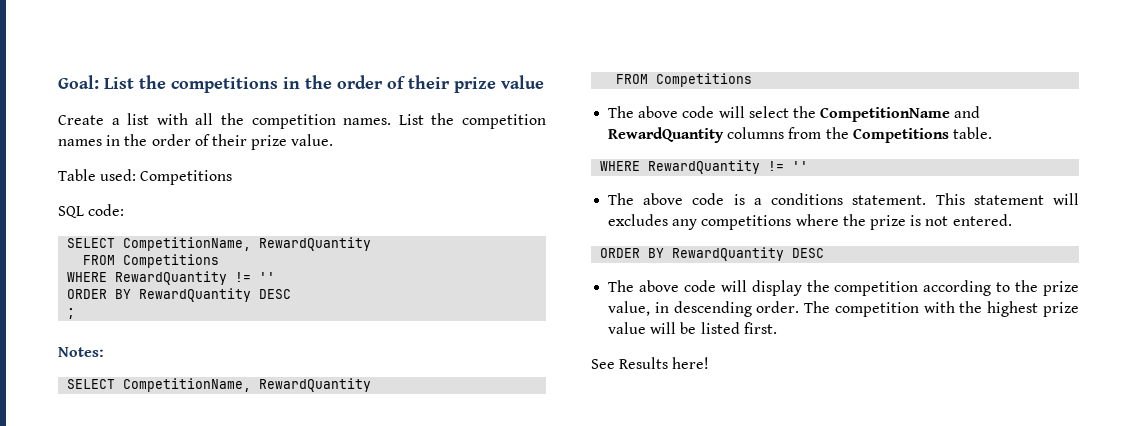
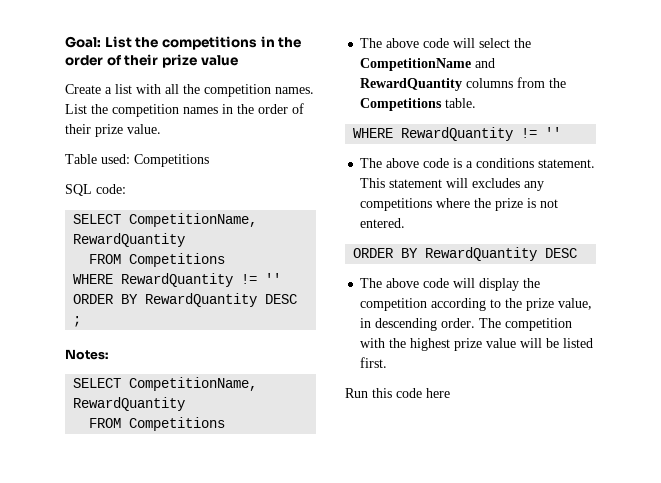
- See Results here!
+ Run this code here

